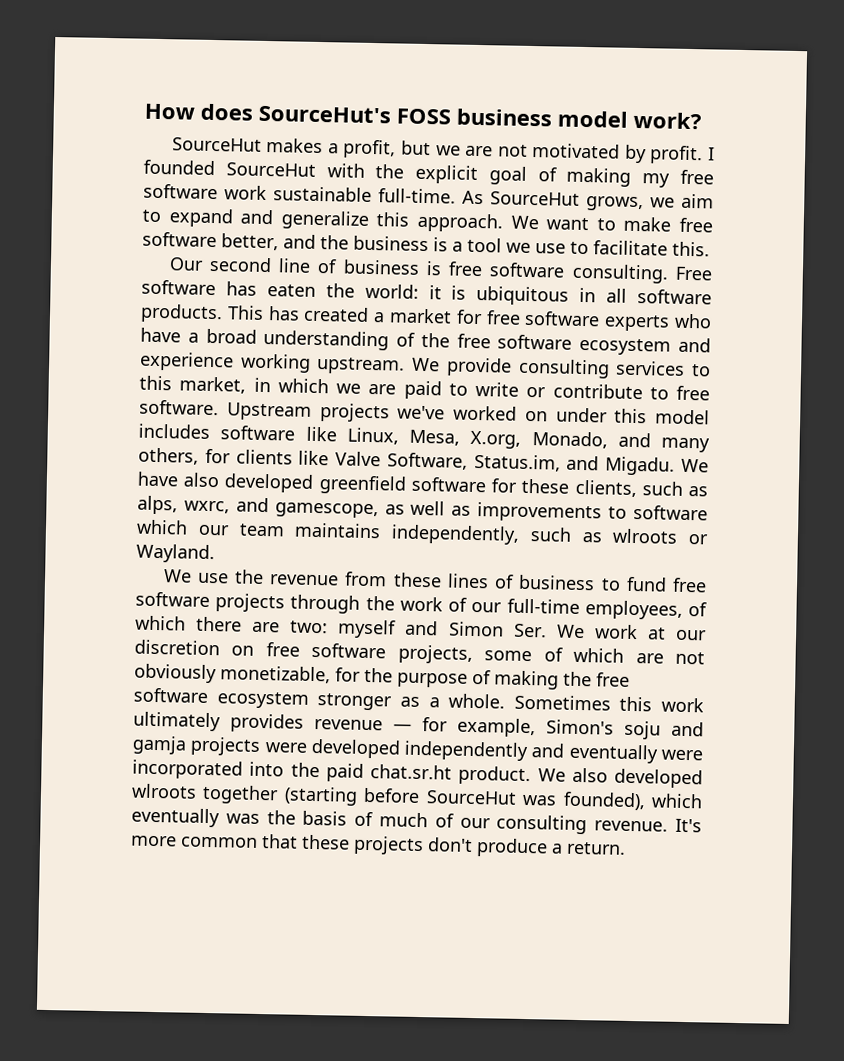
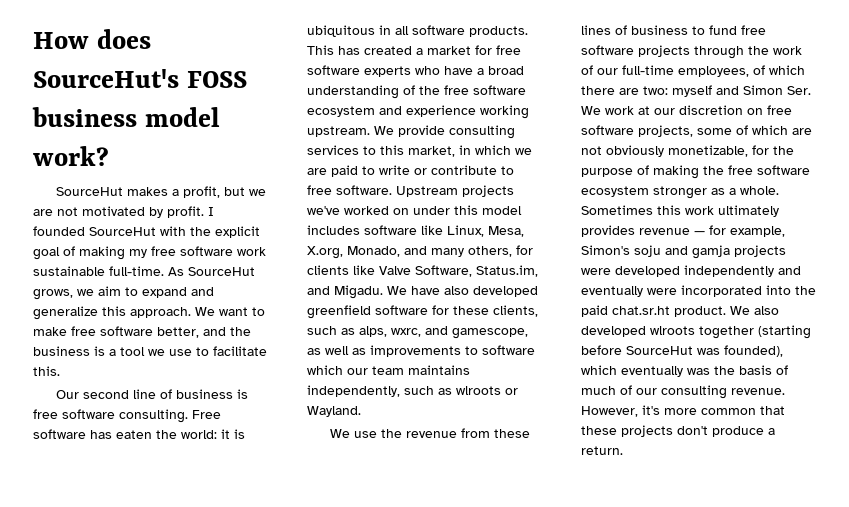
- It's more common that these projects don't produce a return.
+ However, it's more common that these projects don't produce a return.

